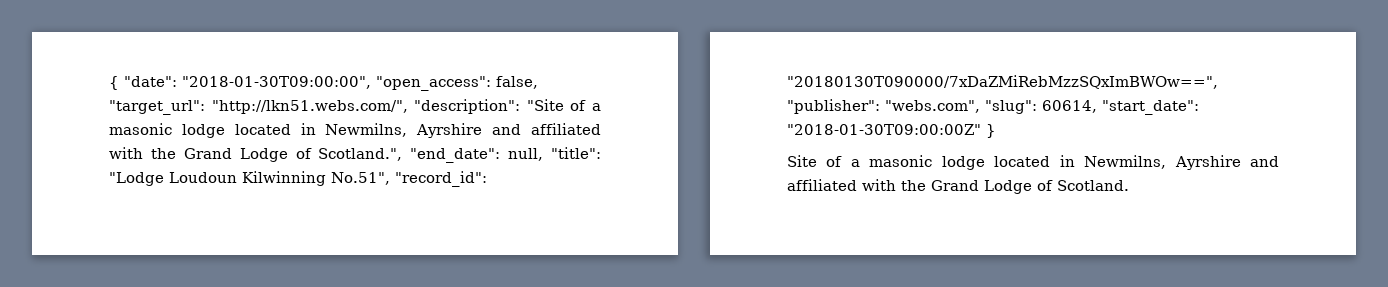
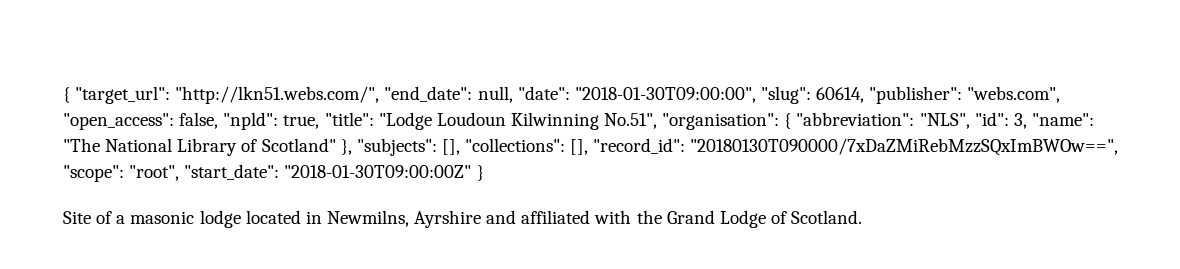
- { "date": "2018-01-30T09:00:00", "open_access": false, "target_url": "http://lkn51.webs.com/", "description": "Site of a masonic lodge located in Newmilns, Ayrshire and affiliated with the Grand Lodge of Scotland.", "end_date": null, "title": "Lodge Loudoun Kilwinning No.51", "record_id": "20180130T090000/7xDaZMiRebMzzSQxImBWOw==", "publisher": "webs.com", "slug": 60614, "start_date": "2018-01-30T09:00:00Z" }
+ { "target_url": "http://lkn51.webs.com/", "end_date": null, "date": "2018-01-30T09:00:00", "slug": 60614, "publisher": "webs.com", "open_access": false, "npld": true, "title": "Lodge Loudoun Kilwinning No.51", "organisation": { "abbreviation": "NLS", "id": 3, "name": "The National Library of Scotland" }, "subjects": [], "collections": [], "record_id": "20180130T090000/7xDaZMiRebMzzSQxImBWOw==", "scope": "root", "start_date": "2018-01-30T09:00:00Z" }

